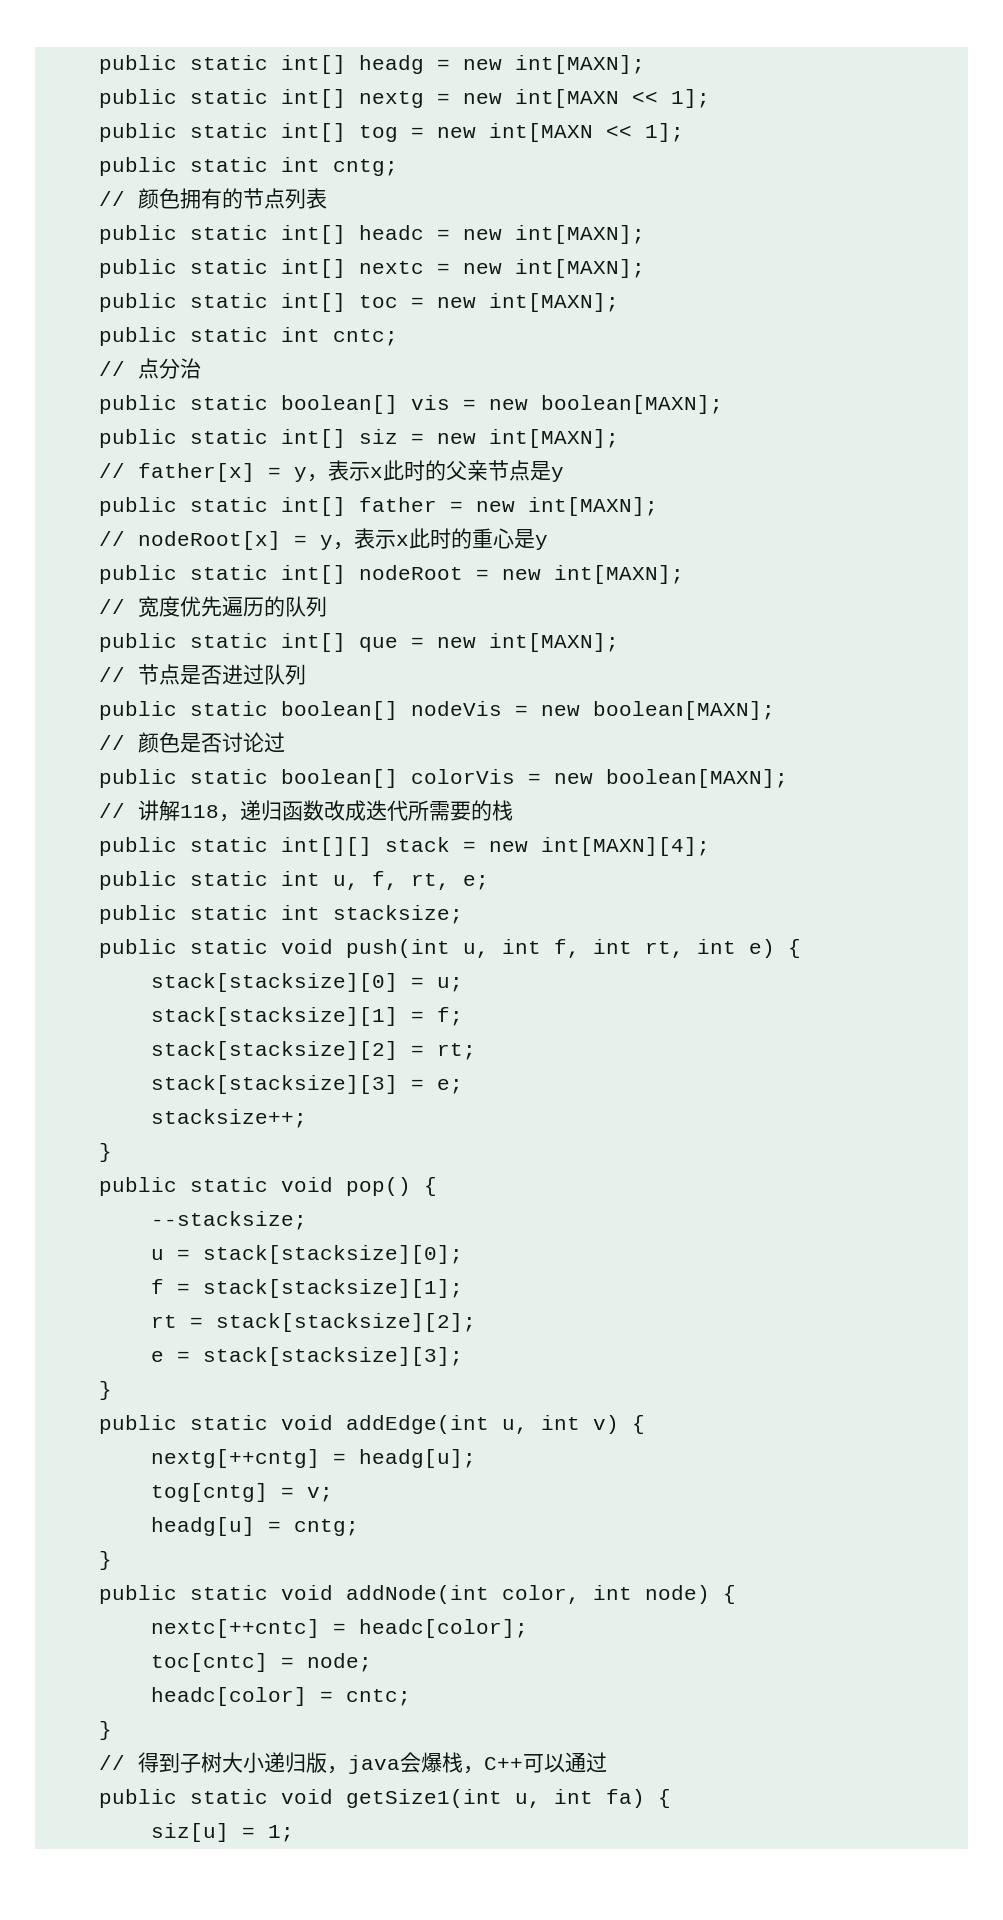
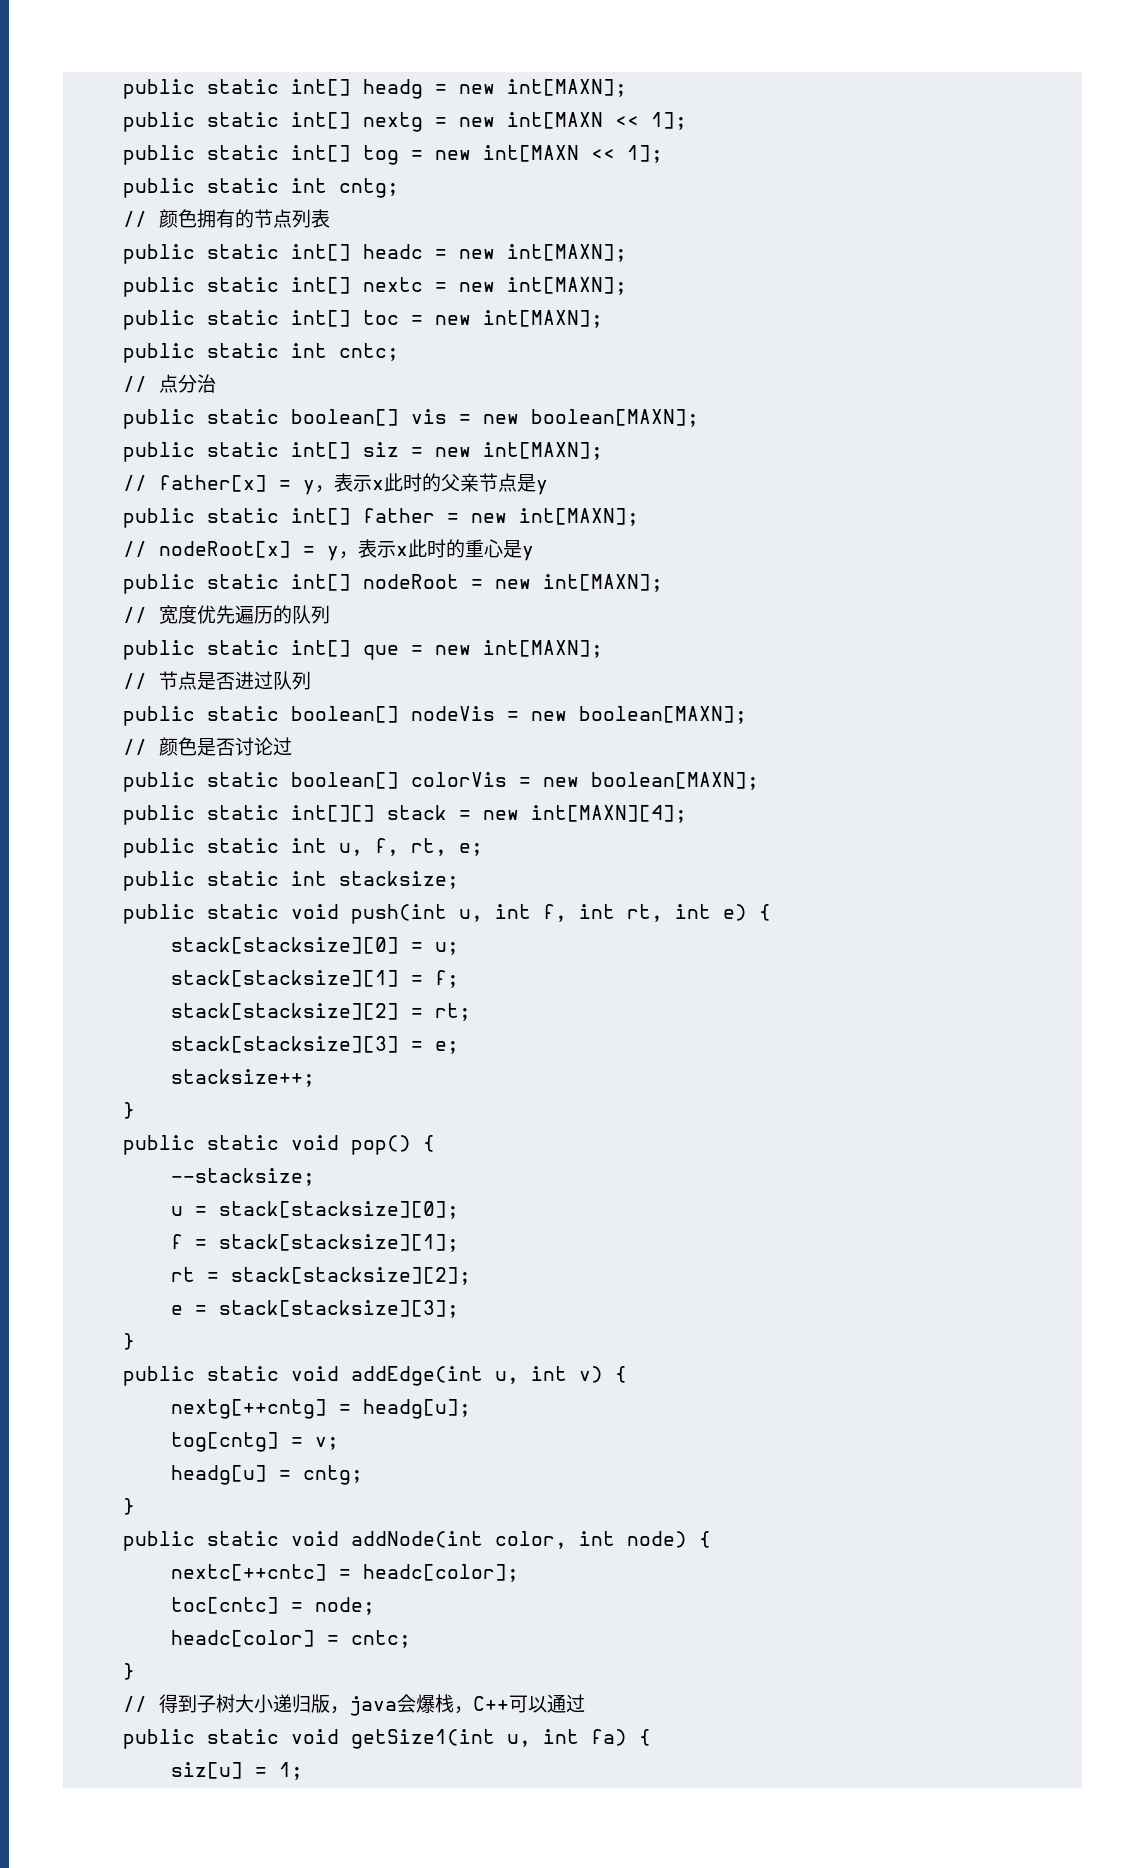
- // 讲解118，递归函数改成迭代所需要的栈

